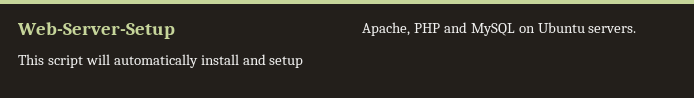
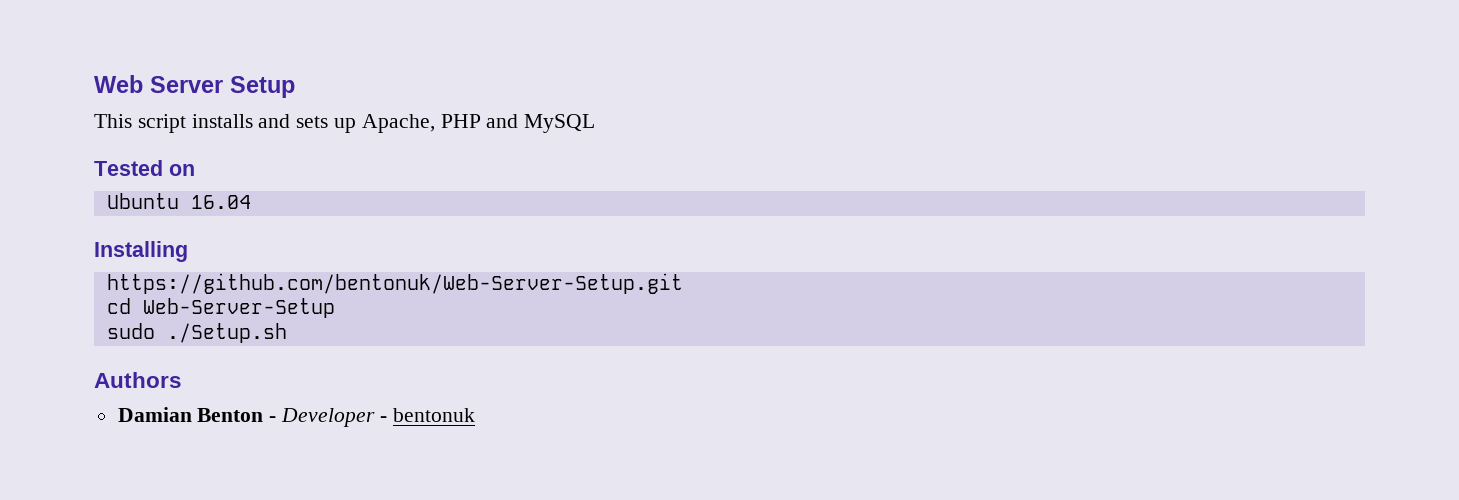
- Web-Server-Setup
+ Web Server Setup
- This script will automatically install and setup Apache, PHP and MySQL on Ubuntu servers.
+ This script installs and sets up Apache, PHP and MySQL
+ Tested on
+ Ubuntu 16.04
+ Installing
+ https://github.com/bentonuk/Web-Server-Setup.git
+ cd Web-Server-Setup
+ sudo ./Setup.sh
+ Authors
+ Damian Benton - Developer - bentonuk

